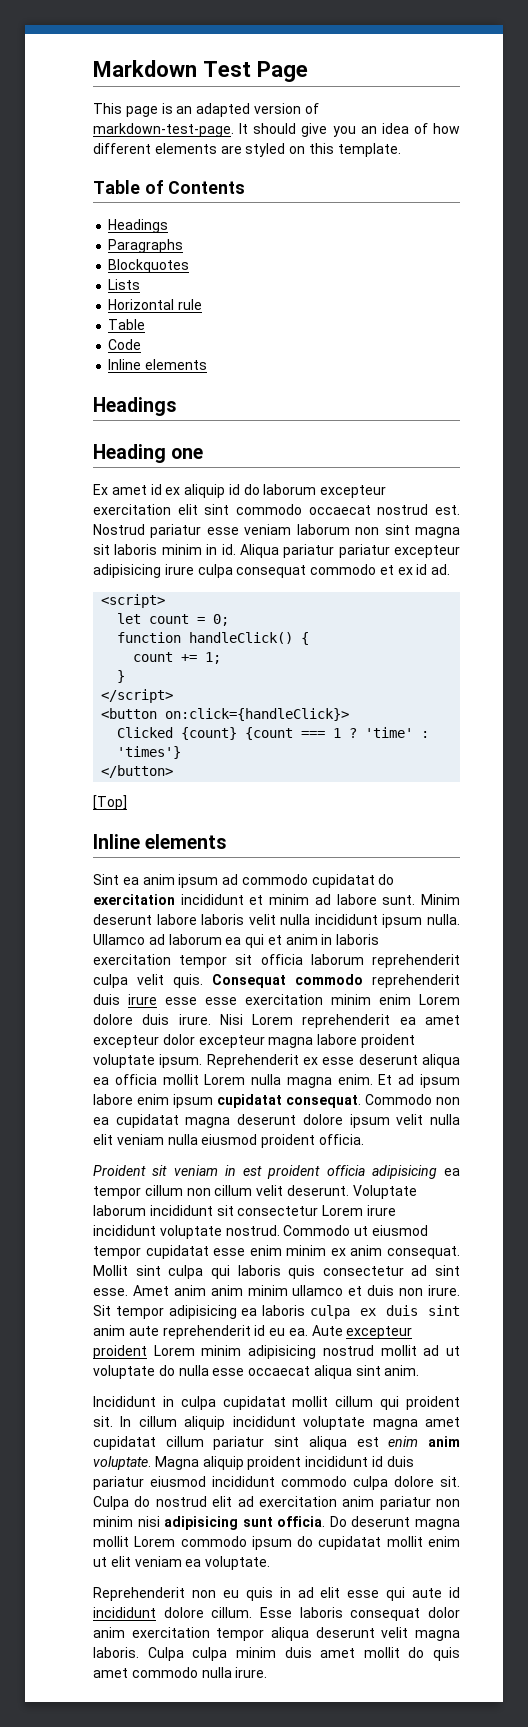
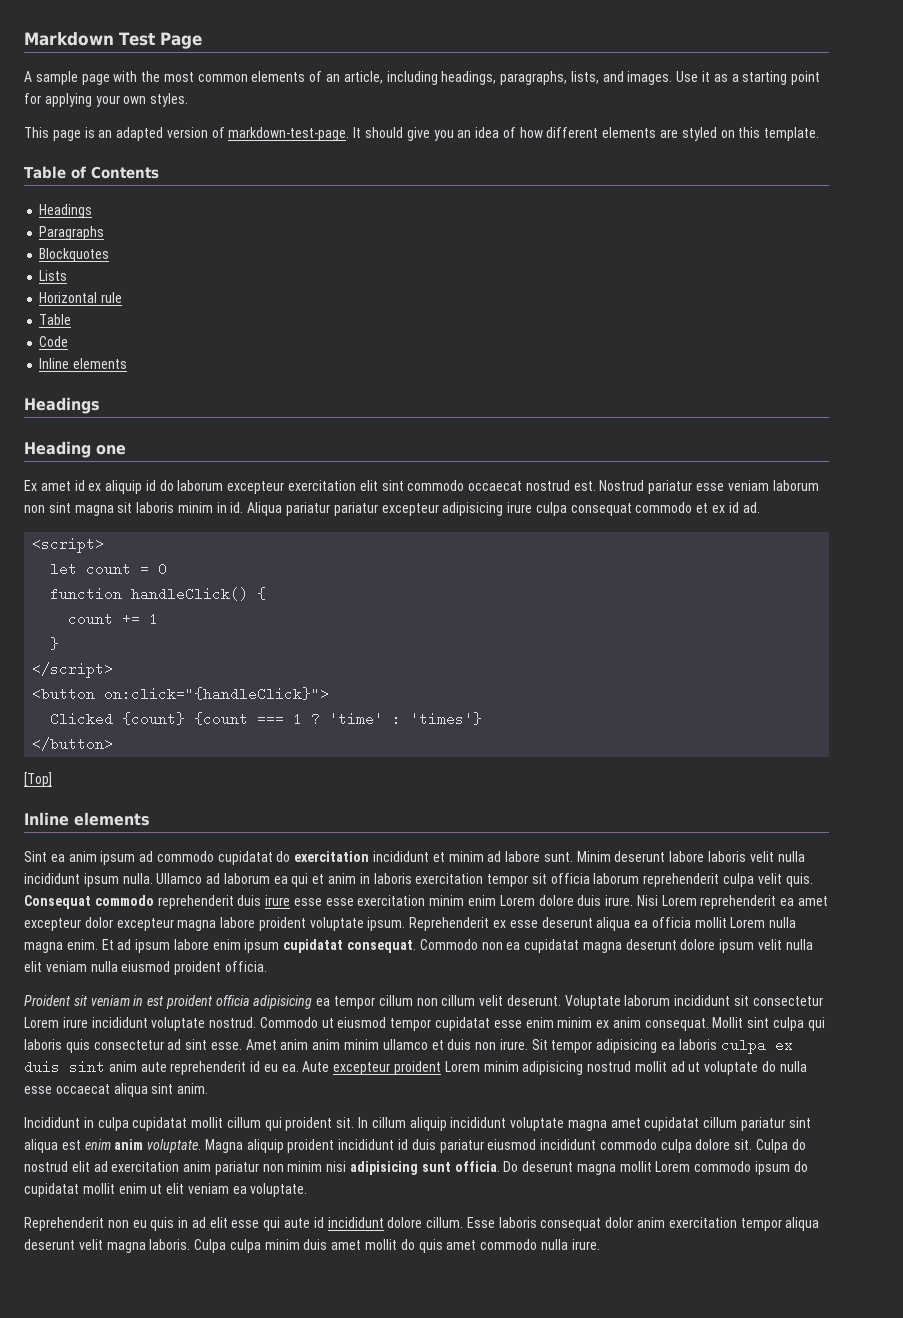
+ A sample page with the most common elements of an article, including headings, paragraphs, lists, and images. Use it as a starting point for applying your own styles.
- let count = 0;
+ let count = 0
- count += 1;
+ count += 1
- <button on:click={handleClick}>
+ <button on:click="{handleClick}">

